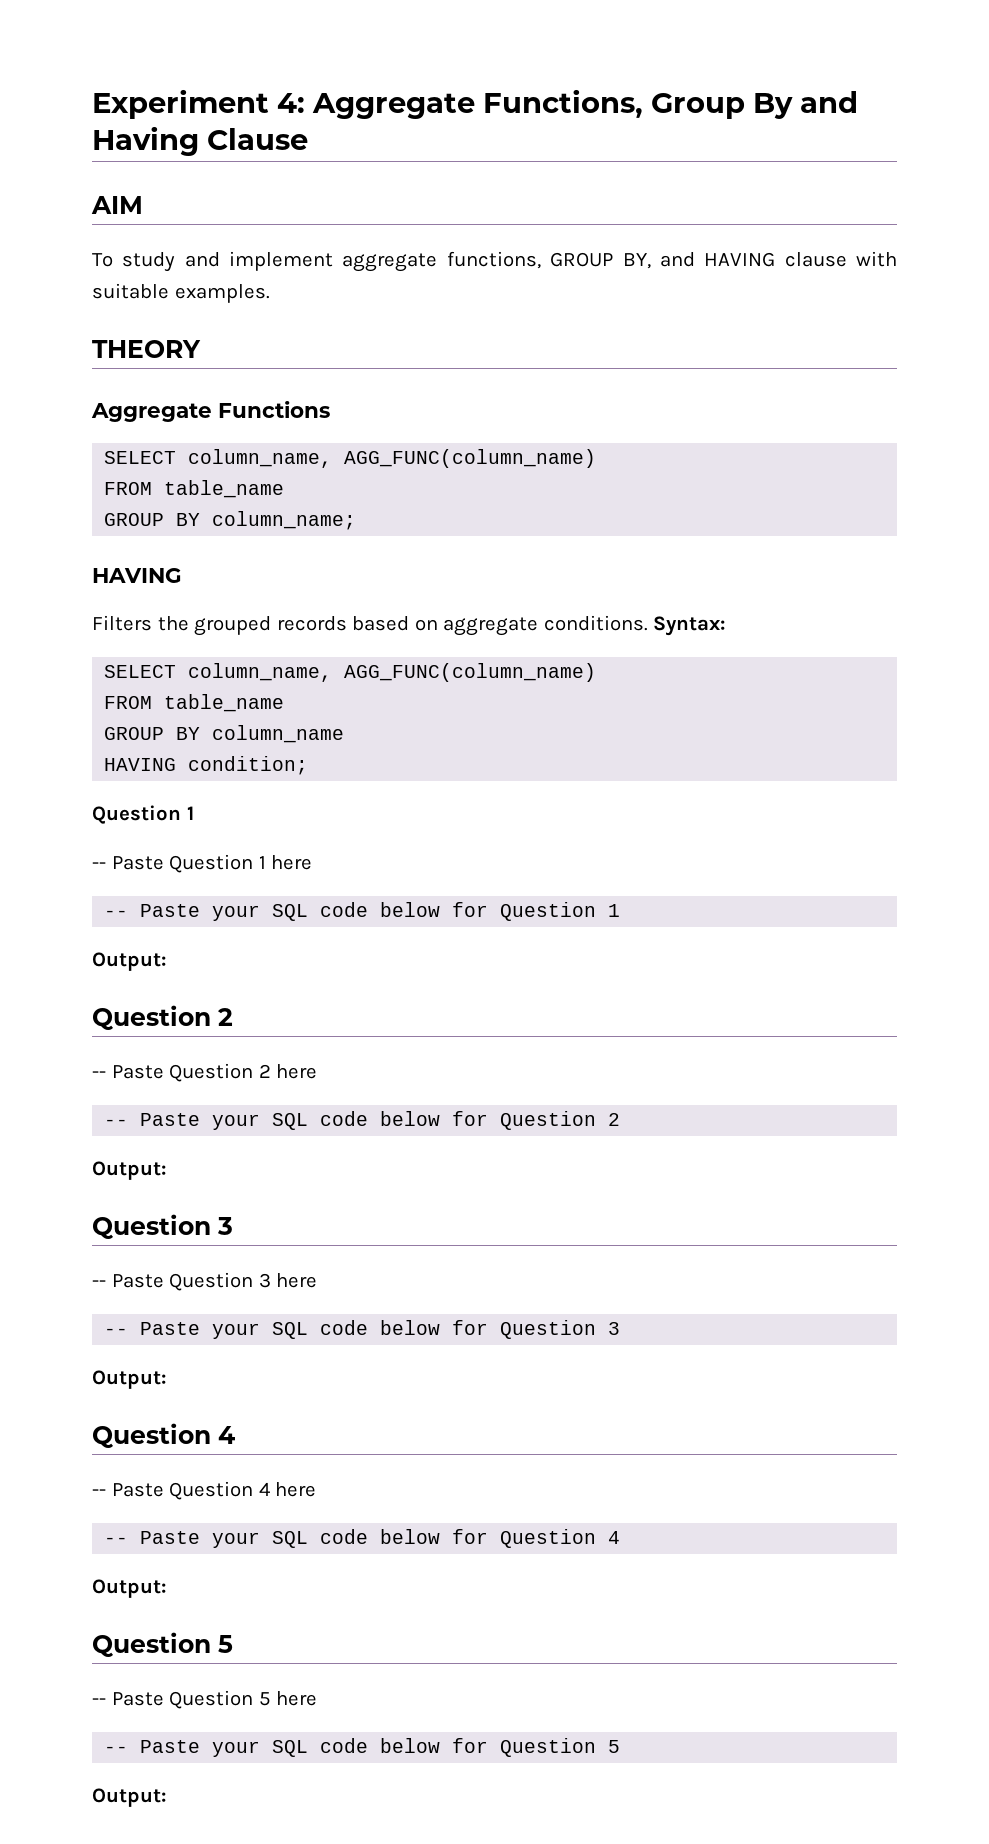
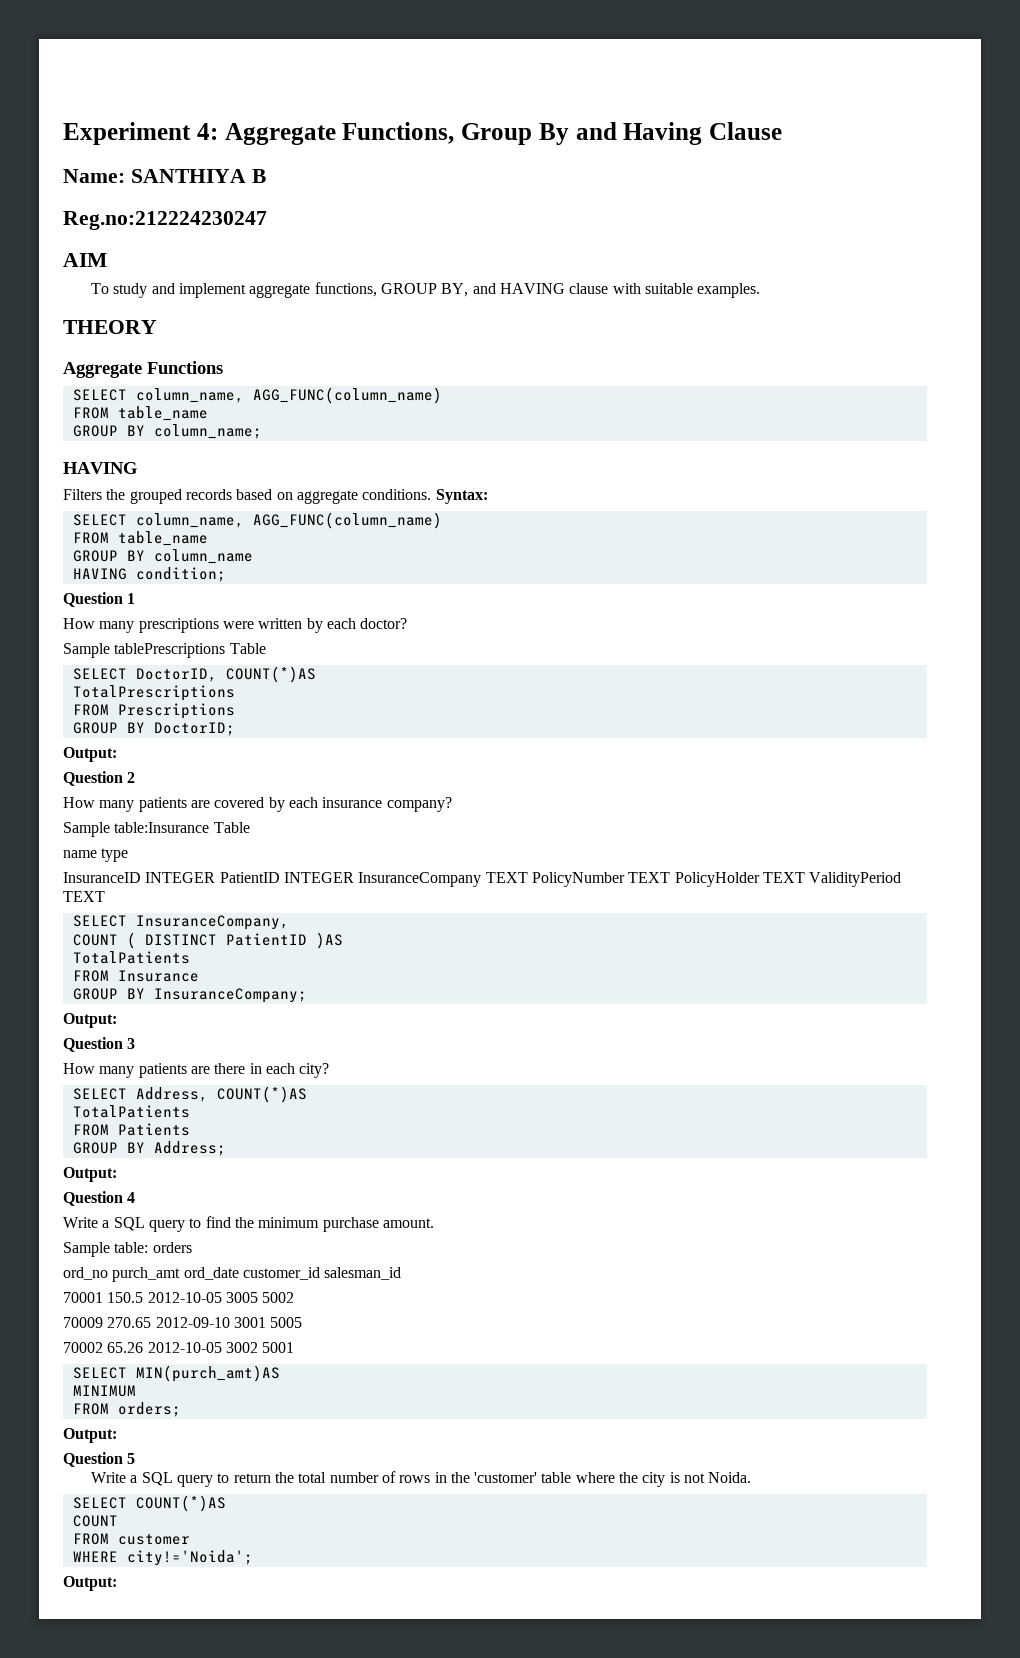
+ Name: SANTHIYA B
+ Reg.no:212224230247
- -- Paste Question 1 here
- -- Paste your SQL code below for Question 1
+ How many prescriptions were written by each doctor?
+ Sample tablePrescriptions Table
+ SELECT DoctorID, COUNT(*)AS
+ TotalPrescriptions
+ FROM Prescriptions
+ GROUP BY DoctorID;
  Output:
  Question 2
- -- Paste Question 2 here
- -- Paste your SQL code below for Question 2
+ How many patients are covered by each insurance company?
+ Sample table:Insurance Table
+ name type
+ InsuranceID INTEGER PatientID INTEGER InsuranceCompany TEXT PolicyNumber TEXT PolicyHolder TEXT ValidityPeriod TEXT
+ SELECT InsuranceCompany,
+ COUNT ( DISTINCT PatientID )AS
+ TotalPatients
+ FROM Insurance
+ GROUP BY InsuranceCompany;
  Output:
  Question 3
- -- Paste Question 3 here
- -- Paste your SQL code below for Question 3
+ How many patients are there in each city?
+ SELECT Address, COUNT(*)AS
+ TotalPatients
+ FROM Patients
+ GROUP BY Address;
  Output:
  Question 4
- -- Paste Question 4 here
- -- Paste your SQL code below for Question 4
+ Write a SQL query to find the minimum purchase amount.
+ Sample table: orders
+ ord_no purch_amt ord_date customer_id salesman_id
+ 70001 150.5 2012-10-05 3005 5002
+ 70009 270.65 2012-09-10 3001 5005
+ 70002 65.26 2012-10-05 3002 5001
+ SELECT MIN(purch_amt)AS
+ MINIMUM
+ FROM orders;
  Output:
  Question 5
- -- Paste Question 5 here
- -- Paste your SQL code below for Question 5
+ Write a SQL query to return the total number of rows in the 'customer' table where the city is not Noida.
+ SELECT COUNT(*)AS
+ COUNT
+ FROM customer
+ WHERE city!='Noida';

